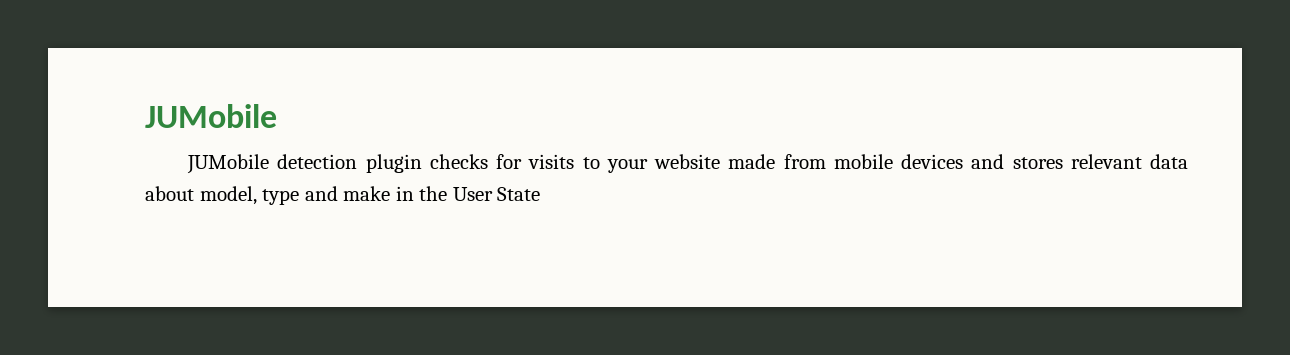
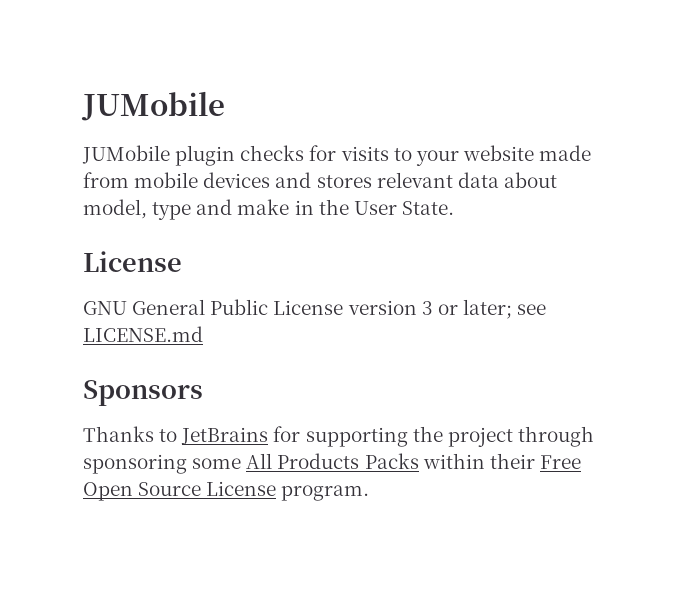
- JUMobile detection plugin checks for visits to your website made from mobile devices and stores relevant data about model, type and make in the User State
+ JUMobile plugin checks for visits to your website made from mobile devices and stores relevant data about model, type and make in the User State.
+ License
+ GNU General Public License version 3 or later; see LICENSE.md
+ Sponsors
+ Thanks to JetBrains for supporting the project through sponsoring some All Products Packs within their Free Open Source License program.

